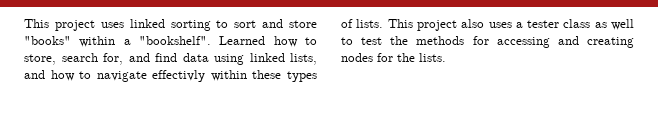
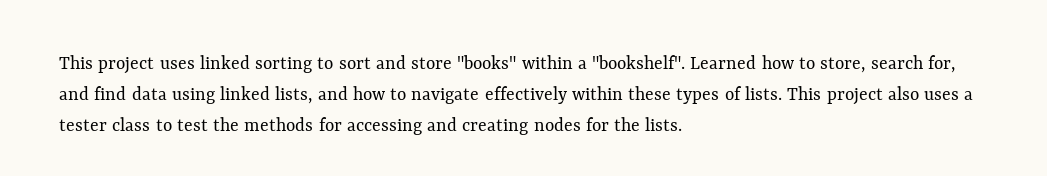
- Learned how to store, search for, and find data using linked lists, and how to navigate effectivly within these types of lists.
+ Learned how to store, search for, and find data using linked lists, and how to navigate effectively within these types of lists.
- This project also uses a tester class as well to test the methods for accessing and creating nodes for the lists.
+ This project also uses a tester class to test the methods for accessing and creating nodes for the lists.

